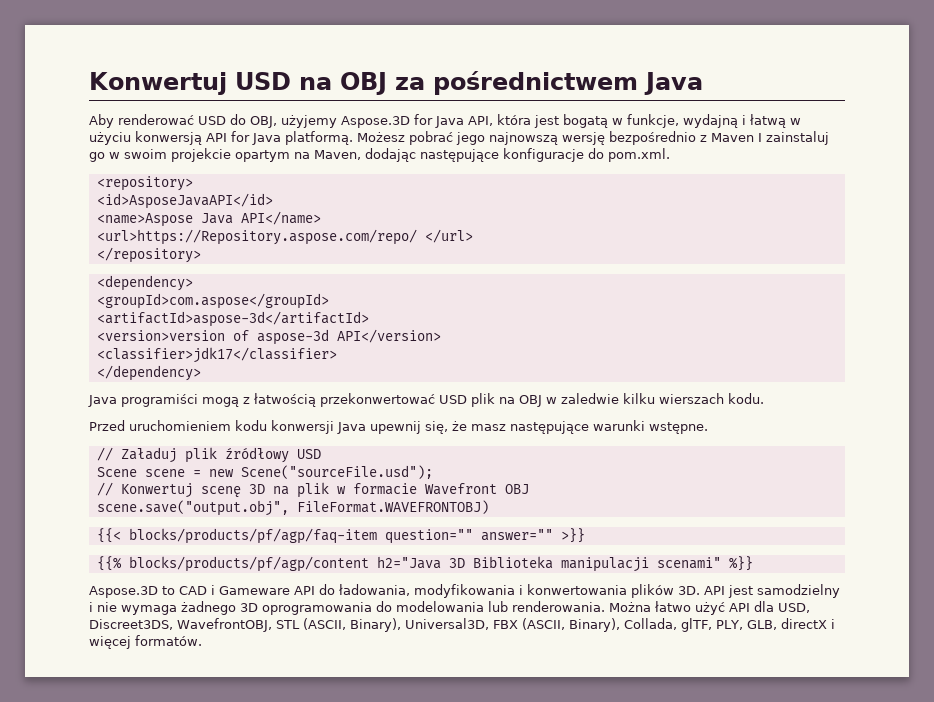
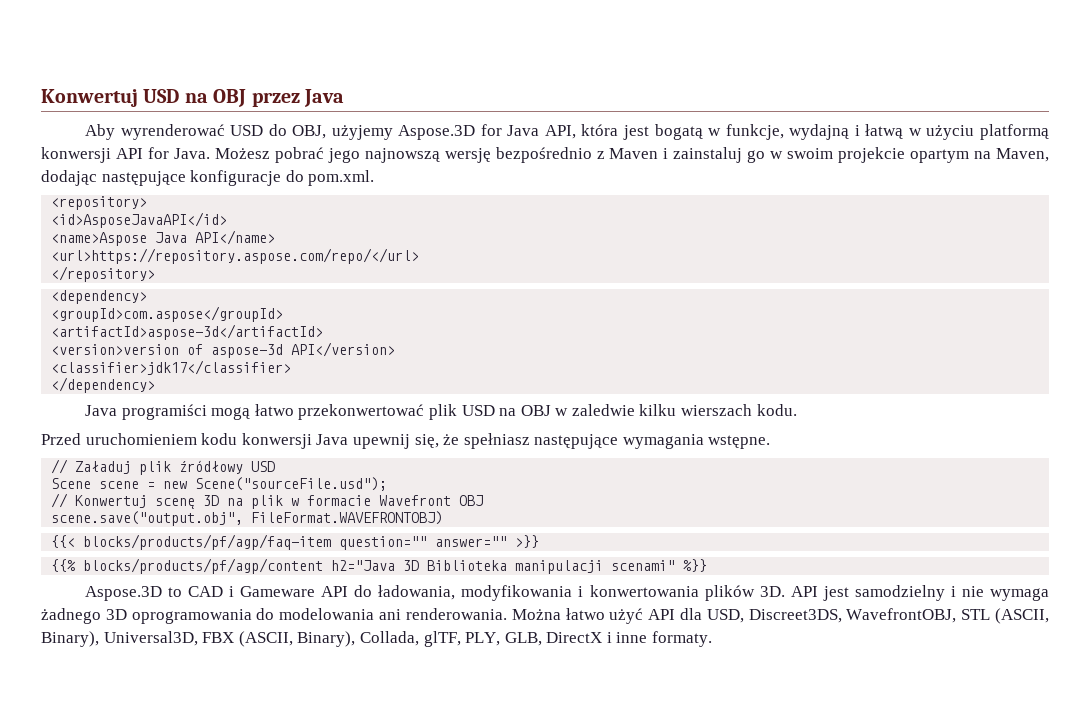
- Konwertuj USD na OBJ za pośrednictwem Java
+ Konwertuj USD na OBJ przez Java
- Aby renderować USD do OBJ, użyjemy Aspose.3D for Java API, która jest bogatą w funkcje, wydajną i łatwą w użyciu konwersją API for Java platformą.
+ Aby wyrenderować USD do OBJ, użyjemy Aspose.3D for Java API, która jest bogatą w funkcje, wydajną i łatwą w użyciu platformą konwersji API for Java.
- Możesz pobrać jego najnowszą wersję bezpośrednio z Maven I zainstaluj go w swoim projekcie opartym na Maven, dodając następujące konfiguracje do pom.xml.
+ Możesz pobrać jego najnowszą wersję bezpośrednio z Maven i zainstaluj go w swoim projekcie opartym na Maven, dodając następujące konfiguracje do pom.xml.
- <url>https://Repository.aspose.com/repo/ </url>
+ <url>https://repository.aspose.com/repo/</url>
- Java programiści mogą z łatwością przekonwertować USD plik na OBJ w zaledwie kilku wierszach kodu.
+ Java programiści mogą łatwo przekonwertować plik USD na OBJ w zaledwie kilku wierszach kodu.
- Przed uruchomieniem kodu konwersji Java upewnij się, że masz następujące warunki wstępne.
+ Przed uruchomieniem kodu konwersji Java upewnij się, że spełniasz następujące wymagania wstępne.
- API jest samodzielny i nie wymaga żadnego 3D oprogramowania do modelowania lub renderowania.
+ API jest samodzielny i nie wymaga żadnego 3D oprogramowania do modelowania ani renderowania.
- Można łatwo użyć API dla USD, Discreet3DS, WavefrontOBJ, STL (ASCII, Binary), Universal3D, FBX (ASCII, Binary), Collada, glTF, PLY, GLB, directX i więcej formatów.
+ Można łatwo użyć API dla USD, Discreet3DS, WavefrontOBJ, STL (ASCII, Binary), Universal3D, FBX (ASCII, Binary), Collada, glTF, PLY, GLB, DirectX i inne formaty.

